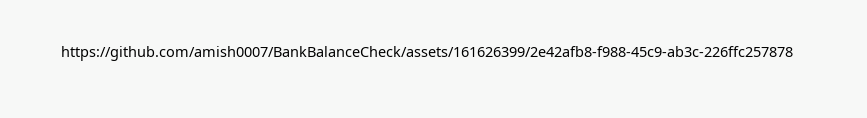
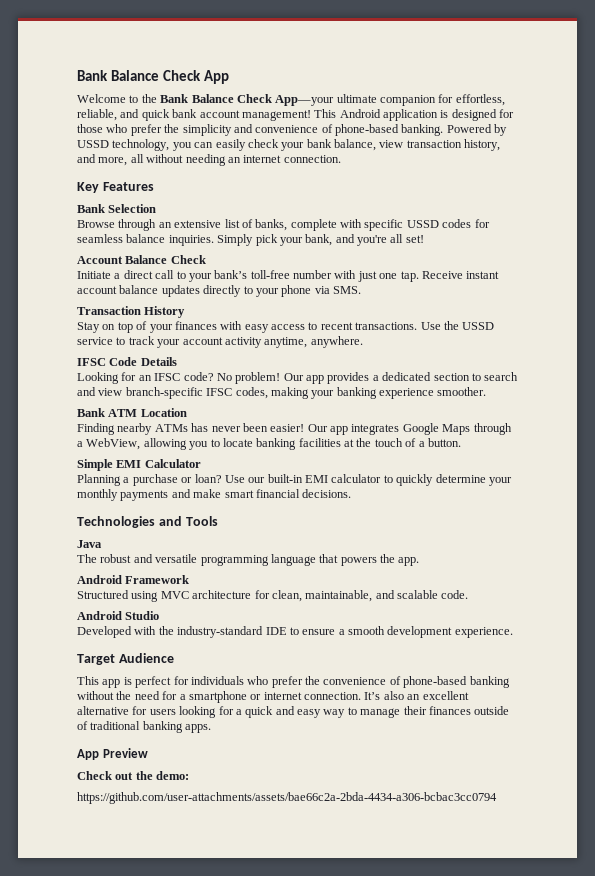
- https://github.com/amish0007/BankBalanceCheck/assets/161626399/2e42afb8-f988-45c9-ab3c-226ffc257878
+ Bank Balance Check App
+ Welcome to the Bank Balance Check App—your ultimate companion for effortless, reliable, and quick bank account management! This Android application is designed for those who prefer the simplicity and convenience of phone-based banking. Powered by USSD technology, you can easily check your bank balance, view transaction history, and more, all without needing an internet connection.
+ Key Features
+ Bank Selection
+ Browse through an extensive list of banks, complete with specific USSD codes for seamless balance inquiries. Simply pick your bank, and you're all set!
+ Account Balance Check
+ Initiate a direct call to your bank’s toll-free number with just one tap. Receive instant account balance updates directly to your phone via SMS.
+ Transaction History
+ Stay on top of your finances with easy access to recent transactions. Use the USSD service to track your account activity anytime, anywhere.
+ IFSC Code Details
+ Looking for an IFSC code? No problem! Our app provides a dedicated section to search and view branch-specific IFSC codes, making your banking experience smoother.
+ Bank ATM Location
+ Finding nearby ATMs has never been easier! Our app integrates Google Maps through a WebView, allowing you to locate banking facilities at the touch of a button.
+ Simple EMI Calculator
+ Planning a purchase or loan? Use our built-in EMI calculator to quickly determine your monthly payments and make smart financial decisions.
+ Technologies and Tools
+ Java
+ The robust and versatile programming language that powers the app.
+ Android Framework
+ Structured using MVC architecture for clean, maintainable, and scalable code.
+ Android Studio
+ Developed with the industry-standard IDE to ensure a smooth development experience.
+ Target Audience
+ This app is perfect for individuals who prefer the convenience of phone-based banking without the need for a smartphone or internet connection. It’s also an excellent alternative for users looking for a quick and easy way to manage their finances outside of traditional banking apps.
+ App Preview
+ Check out the demo:
+ https://github.com/user-attachments/assets/bae66c2a-2bda-4434-a306-bcbac3cc0794

